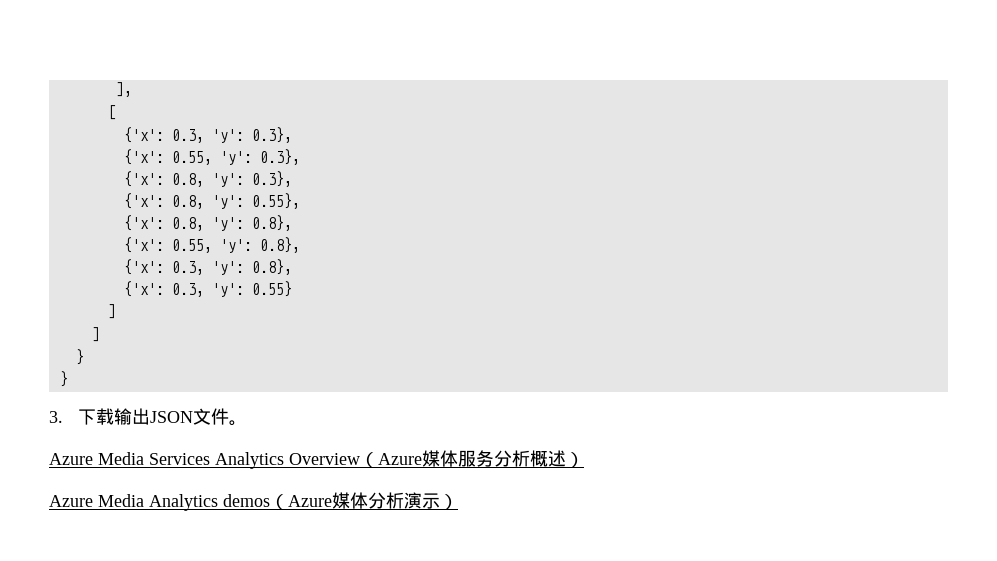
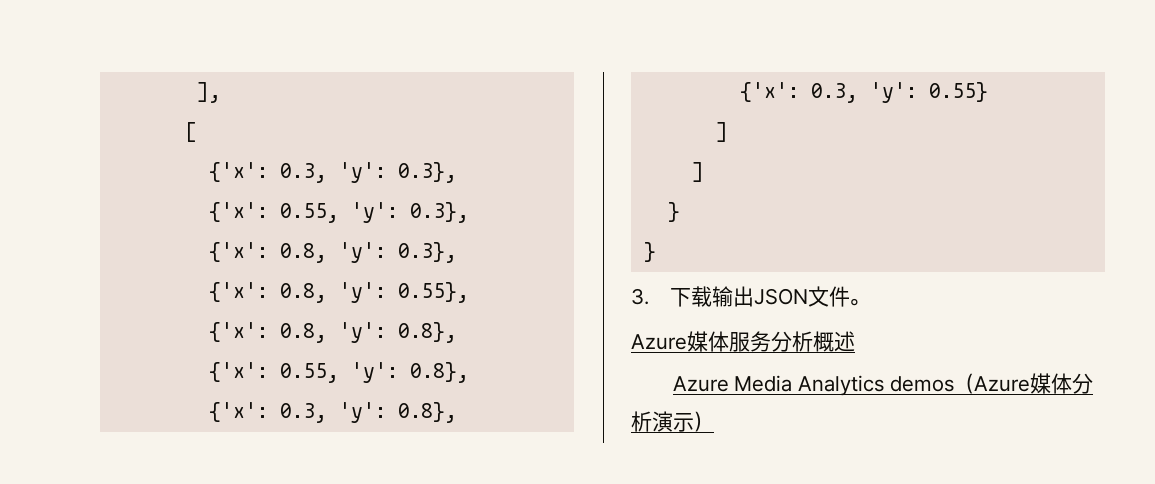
- Azure Media Services Analytics Overview（Azure媒体服务分析概述）
+ Azure媒体服务分析概述

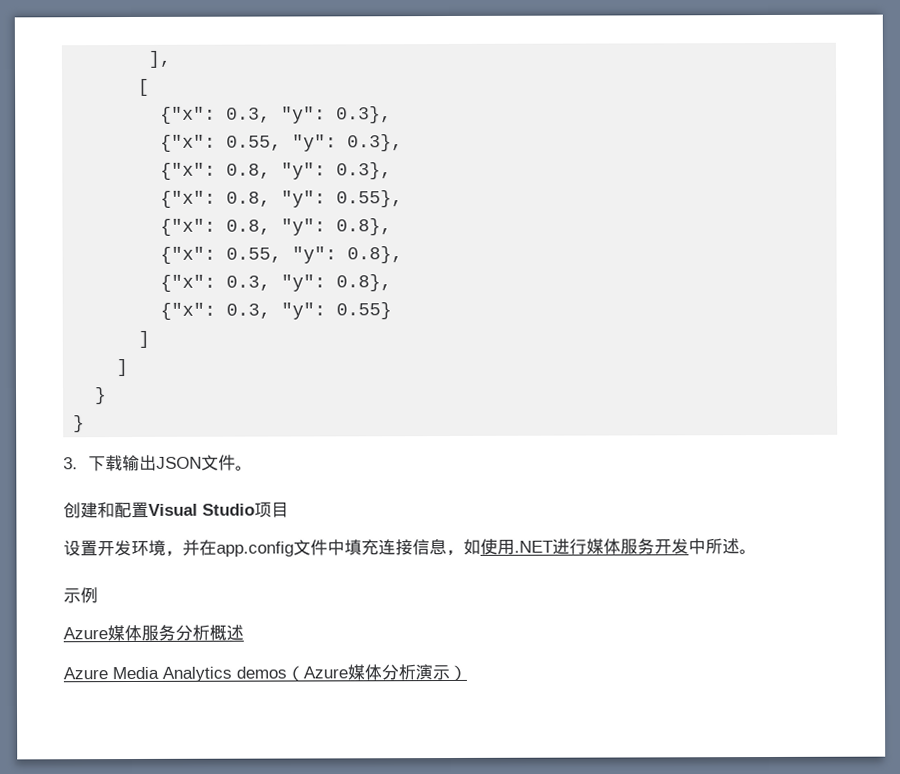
- {'x': 0.3, 'y': 0.3},
- {'x': 0.55, 'y': 0.3},
- {'x': 0.8, 'y': 0.3},
- {'x': 0.8, 'y': 0.55},
- {'x': 0.8, 'y': 0.8},
- {'x': 0.55, 'y': 0.8},
- {'x': 0.3, 'y': 0.8},
- {'x': 0.3, 'y': 0.55}
+ {"x": 0.3, "y": 0.3},
+ {"x": 0.55, "y": 0.3},
+ {"x": 0.8, "y": 0.3},
+ {"x": 0.8, "y": 0.55},
+ {"x": 0.8, "y": 0.8},
+ {"x": 0.55, "y": 0.8},
+ {"x": 0.3, "y": 0.8},
+ {"x": 0.3, "y": 0.55}
+ 创建和配置Visual Studio项目
+ 设置开发环境，并在app.config文件中填充连接信息，如使用.NET进行媒体服务开发中所述。
+ 示例

